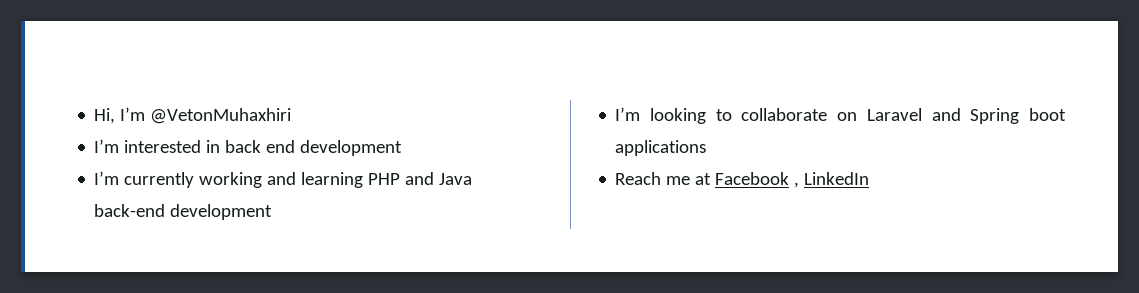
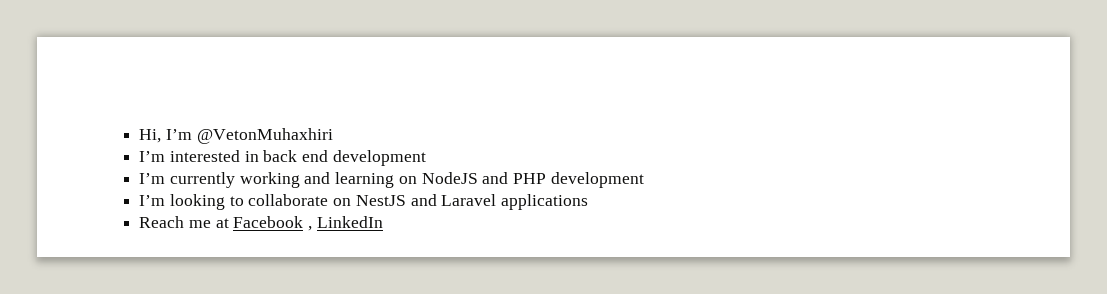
- I’m currently working and learning PHP and Java back-end development
+ I’m currently working and learning on NodeJS and PHP development
- I’m looking to collaborate on Laravel and Spring boot applications
+ I’m looking to collaborate on NestJS and Laravel applications

